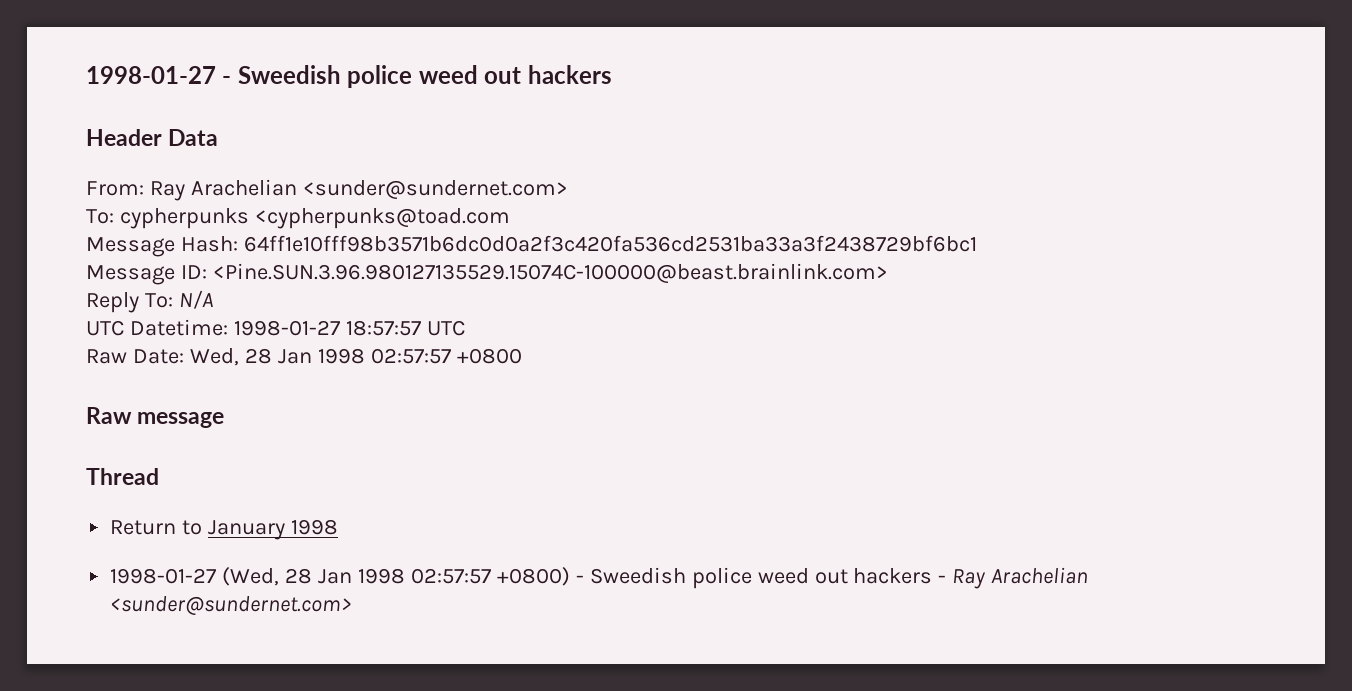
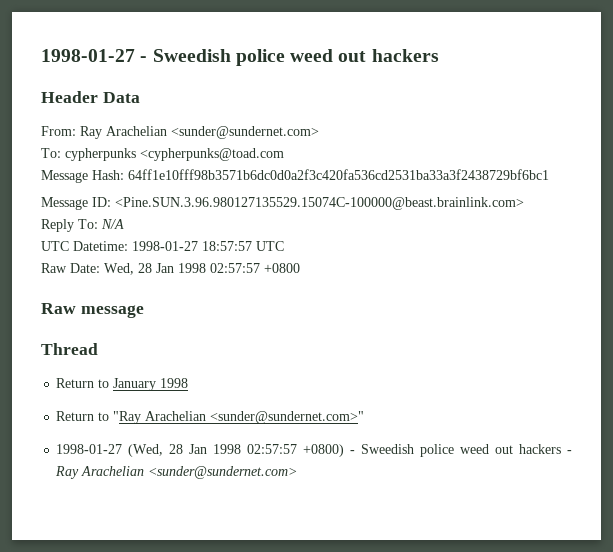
+ Return to "Ray Arachelian <sunder@sundernet.com>"

